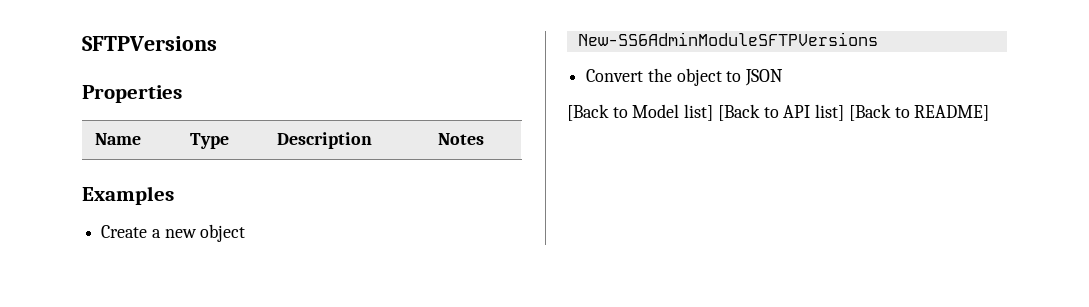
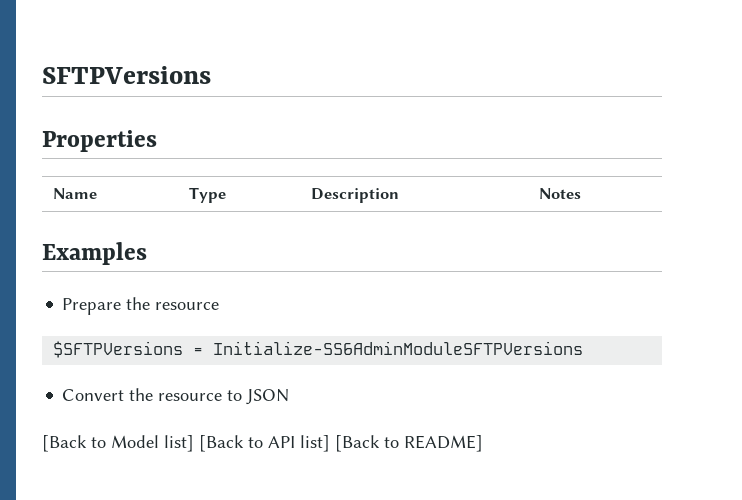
- Create a new object
- New-SS6AdminModuleSFTPVersions
+ Prepare the resource
+ $SFTPVersions = Initialize-SS6AdminModuleSFTPVersions
- Convert the object to JSON
+ Convert the resource to JSON

